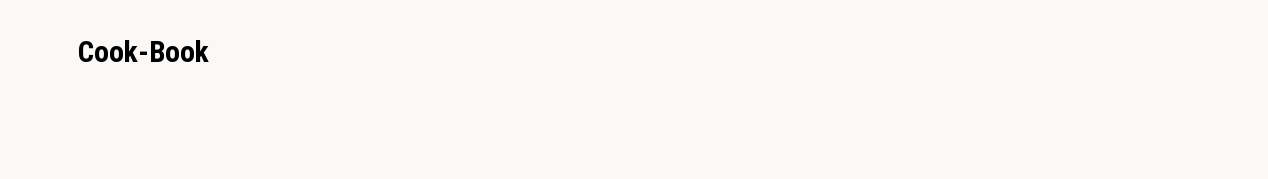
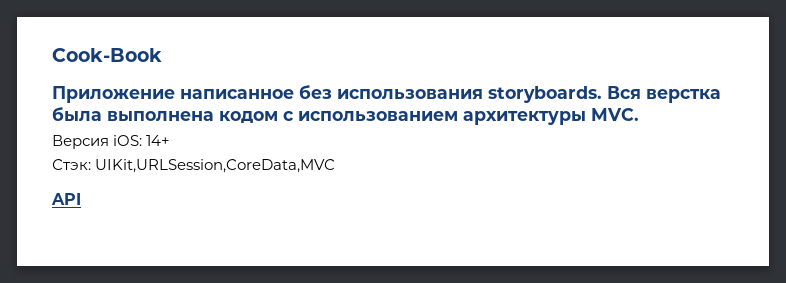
+ Приложение написанное без использования storyboards. Вся верстка была выполнена кодом c использованием архитектуры MVC.
+ Версия iOS: 14+
+ Стэк: UIKit,URLSession,CoreData,MVC
+ API

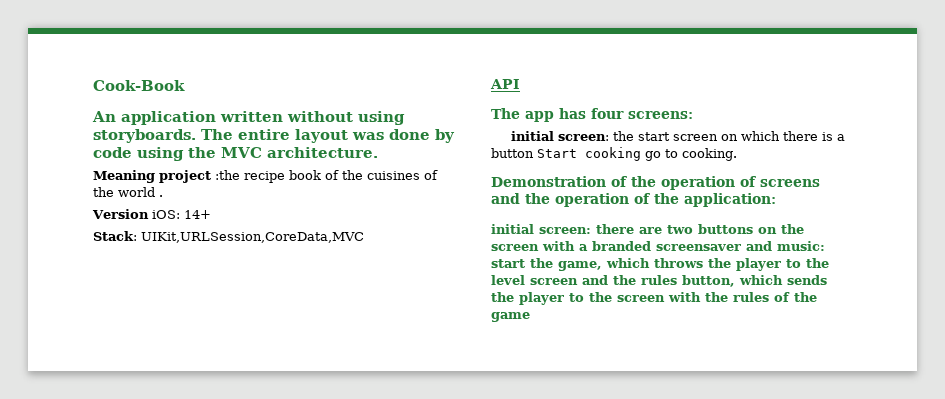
- Приложение написанное без использования storyboards. Вся верстка была выполнена кодом c использованием архитектуры MVC.
- Версия iOS: 14+
+ An application written without using storyboards. The entire layout was done by code using the MVC architecture.
+ Meaning project :the recipe book of the cuisines of the world .
+ Version iOS: 14+
- Стэк: UIKit,URLSession,CoreData,MVC
+ Stack: UIKit,URLSession,CoreData,MVC
+ The app has four screens:
+ initial screen: the start screen on which there is a button Start cooking go to cooking.
+ Demonstration of the operation of screens and the operation of the application:
+ initial screen: there are two buttons on the screen with a branded screensaver and music: start the game, which throws the player to the level screen and the rules button, which sends the player to the screen with the rules of the game

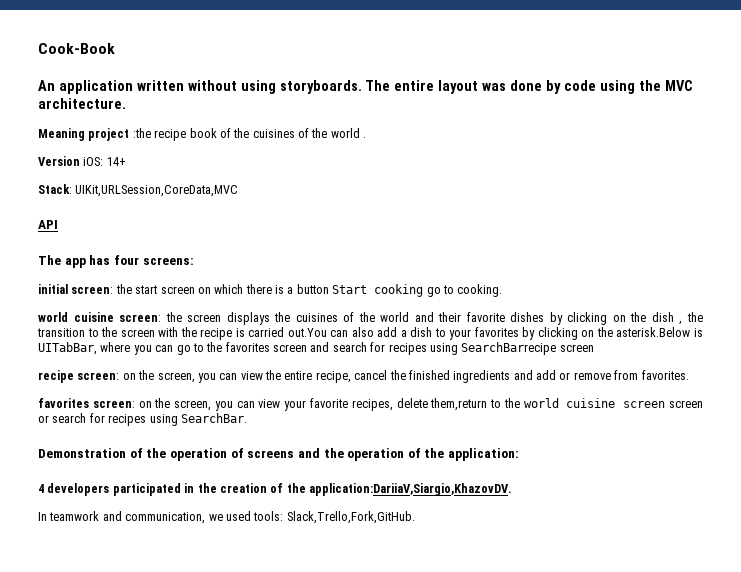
+ world cuisine screen: the screen displays the cuisines of the world and their favorite dishes by clicking on the dish , the transition to the screen with the recipe is carried out.You can also add a dish to your favorites by clicking on the asterisk.Below is UITabBar, where you can go to the favorites screen and search for recipes using SearchBarrecipe screen
+ recipe screen: on the screen, you can view the entire recipe, cancel the finished ingredients and add or remove from favorites.
+ favorites screen: on the screen, you can view your favorite recipes, delete them,return to the world cuisine screen screen or search for recipes using SearchBar.
- initial screen: there are two buttons on the screen with a branded screensaver and music: start the game, which throws the player to the level screen and the rules button, which sends the player to the screen with the rules of the game
+ 4 developers participated in the creation of the application:DariiaV,Siargio,KhazovDV.
+ In teamwork and communication, we used tools: Slack,Trello,Fork,GitHub.

